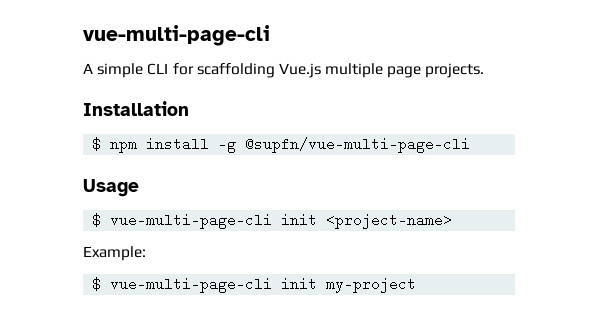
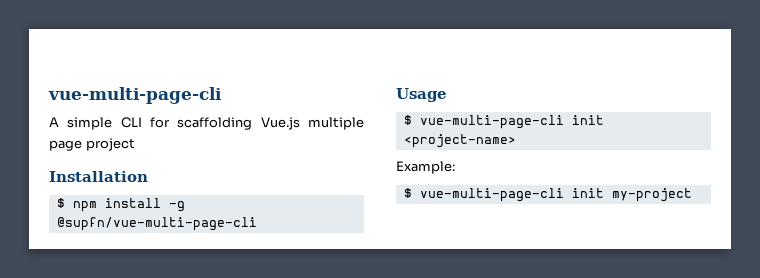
- A simple CLI for scaffolding Vue.js multiple page projects.
+ A simple CLI for scaffolding Vue.js multiple page project

